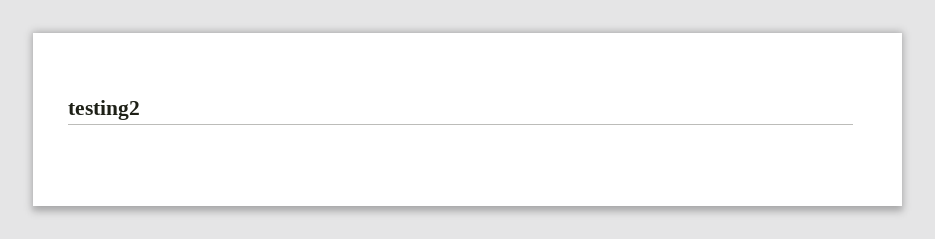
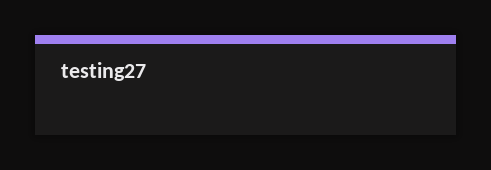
- testing2
+ testing27

